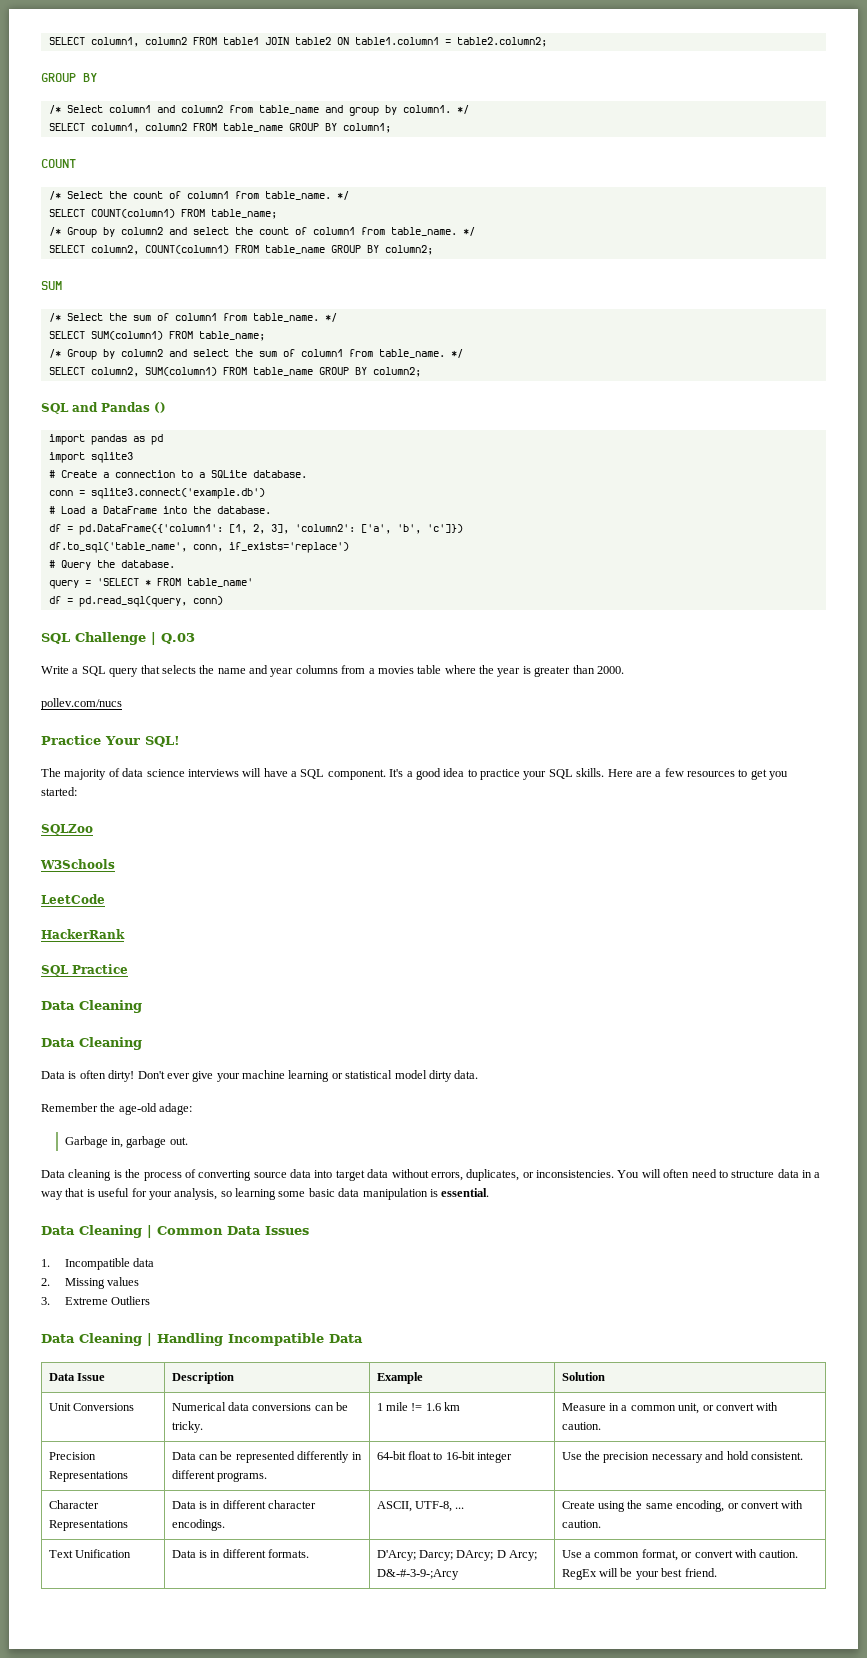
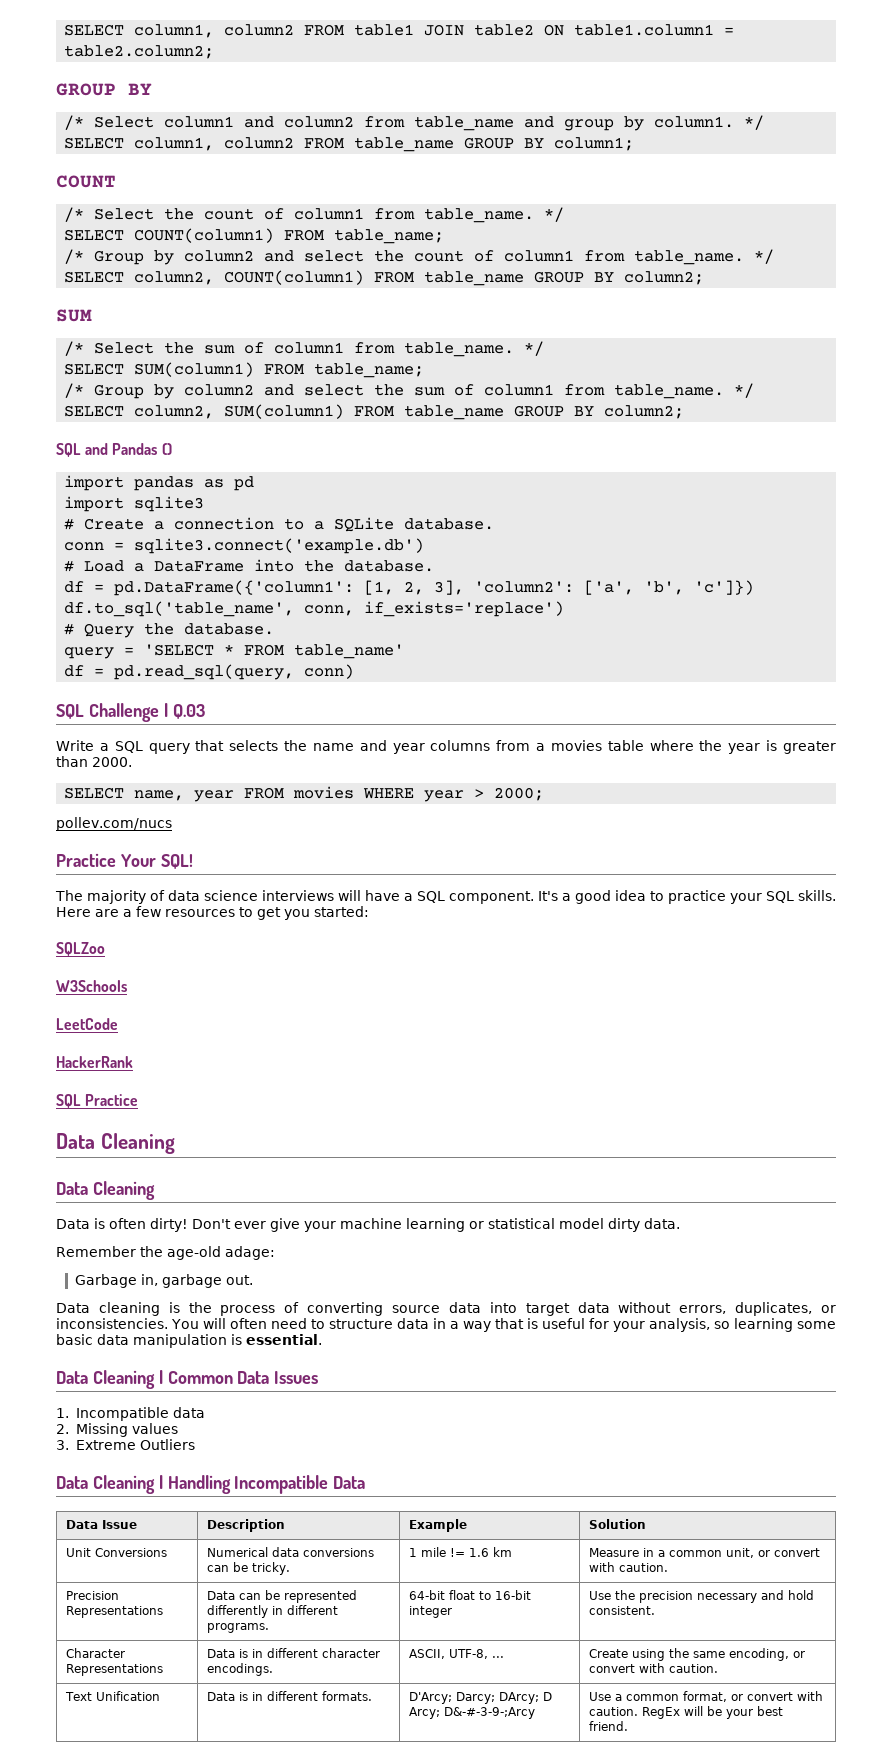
+ SELECT name, year FROM movies WHERE year > 2000;

